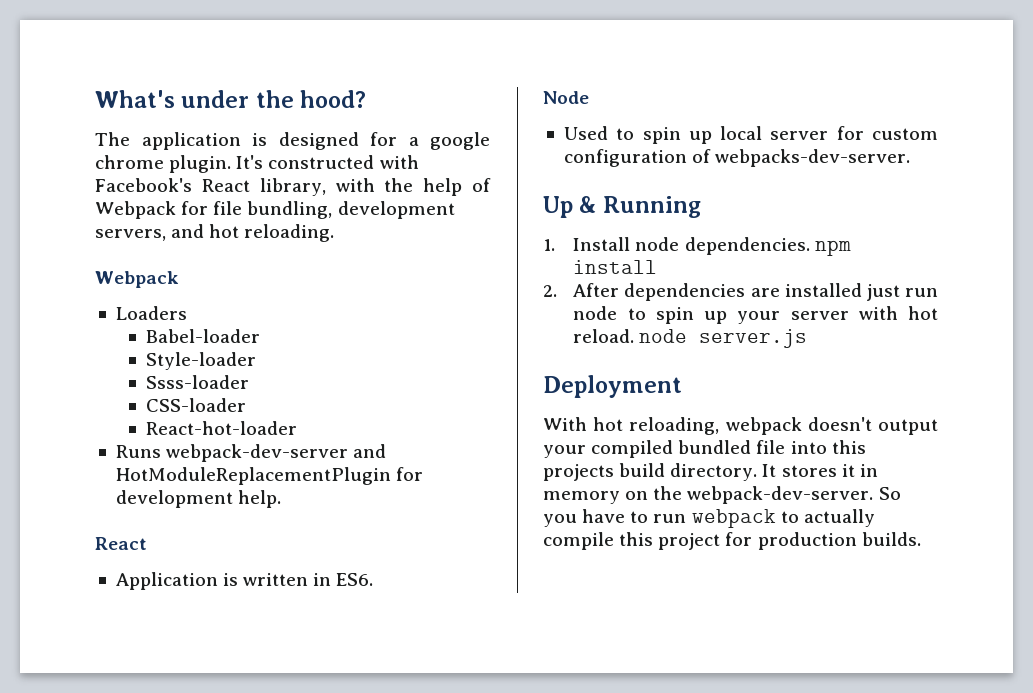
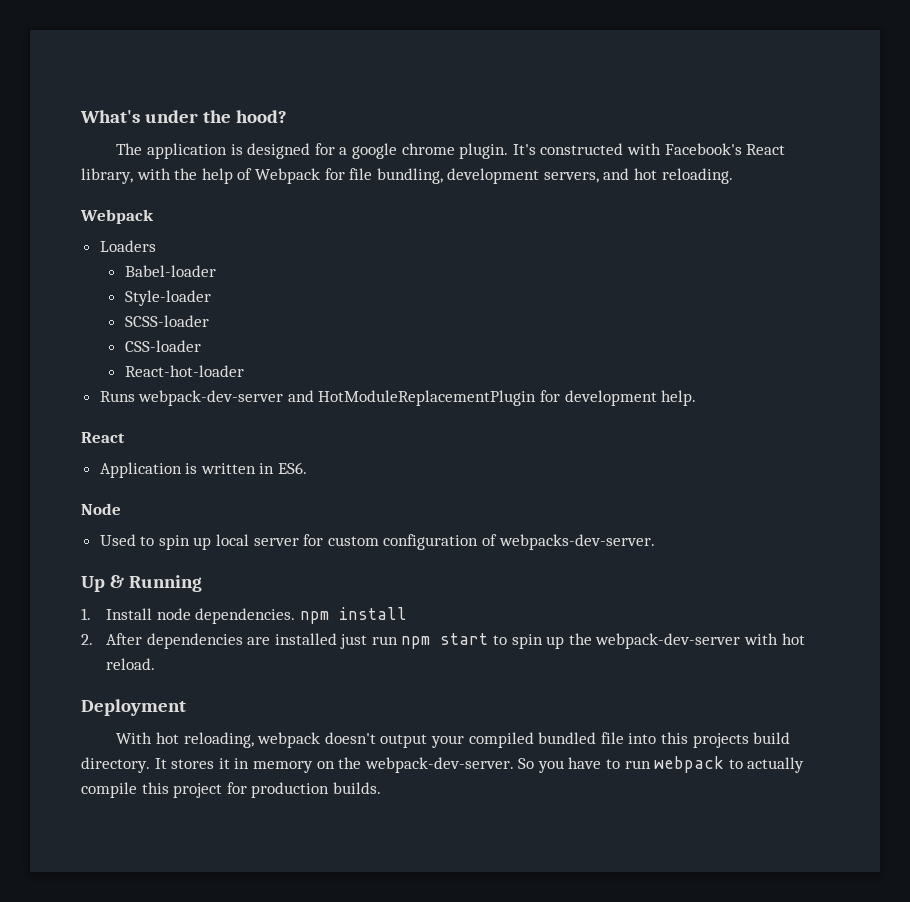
- Ssss-loader
+ SCSS-loader
- 2. After dependencies are installed just run node to spin up your server with hot reload. node server.js
+ 2. After dependencies are installed just run npm start to spin up the webpack-dev-server with hot reload.

